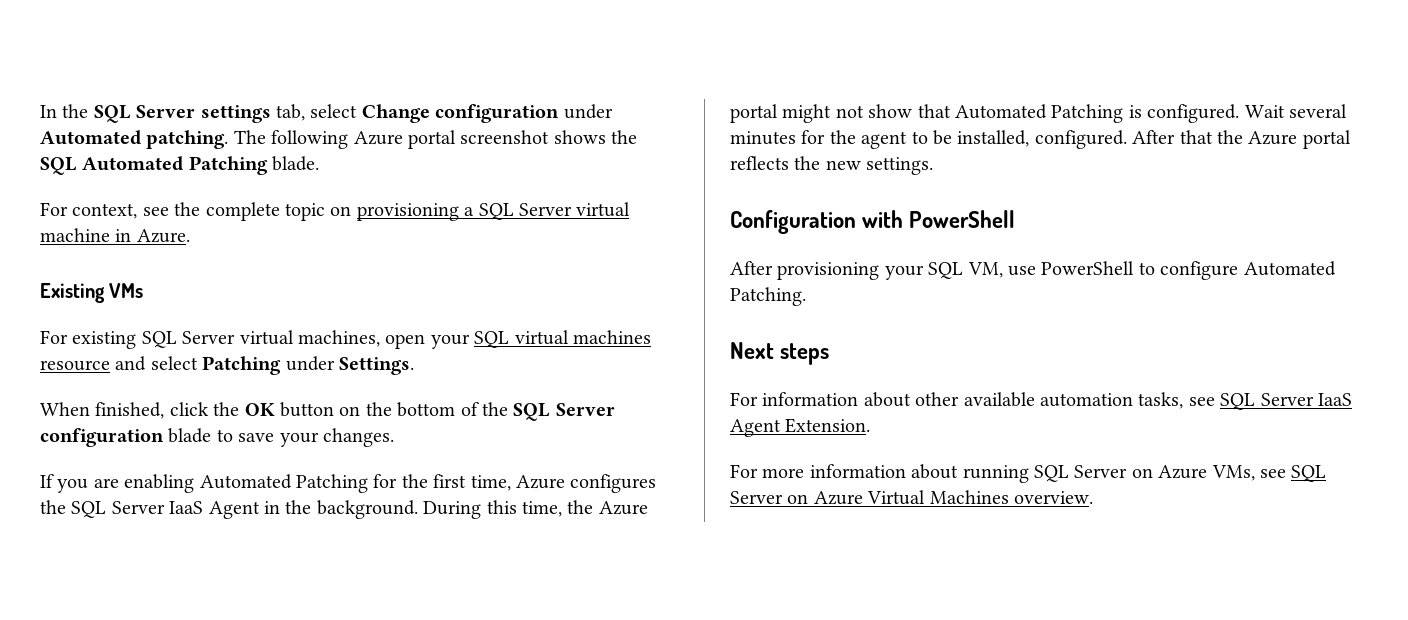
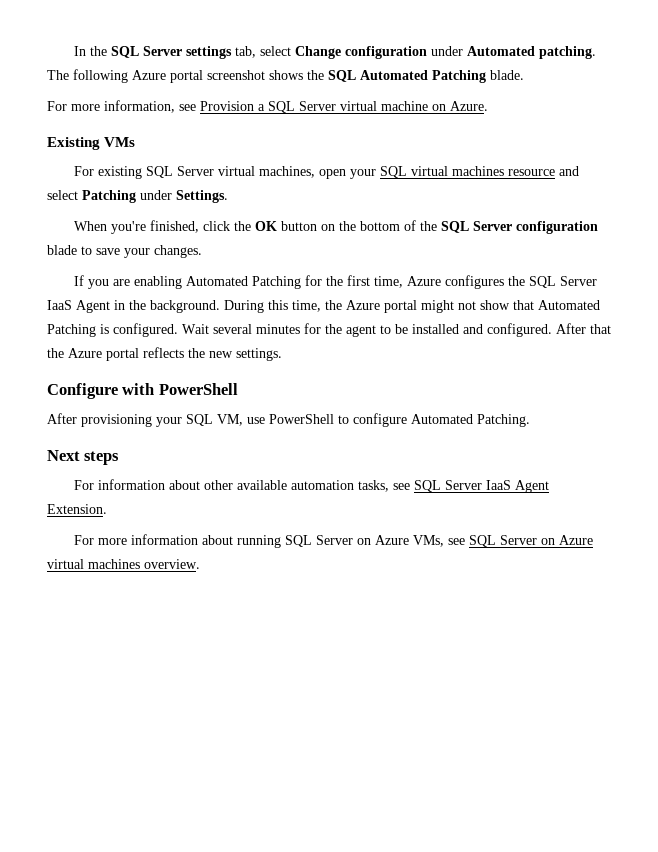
- For context, see the complete topic on provisioning a SQL Server virtual machine in Azure.
+ For more information, see Provision a SQL Server virtual machine on Azure.
- When finished, click the OK button on the bottom of the SQL Server configuration blade to save your changes.
+ When you're finished, click the OK button on the bottom of the SQL Server configuration blade to save your changes.
- Wait several minutes for the agent to be installed, configured.
+ Wait several minutes for the agent to be installed and configured.
- Configuration with PowerShell
+ Configure with PowerShell
- For more information about running SQL Server on Azure VMs, see SQL Server on Azure Virtual Machines overview.
+ For more information about running SQL Server on Azure VMs, see SQL Server on Azure virtual machines overview.

